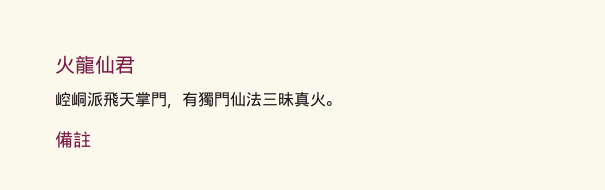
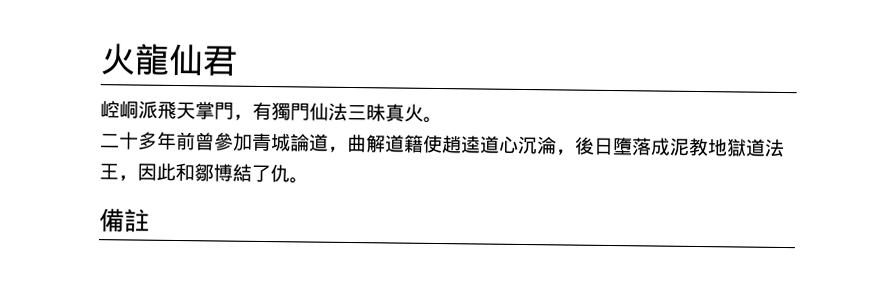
+ 二十多年前曾參加青城論道，曲解道籍使趙逵道心沉淪，後日墮落成泥教地獄道法王，因此和鄒博結了仇。

